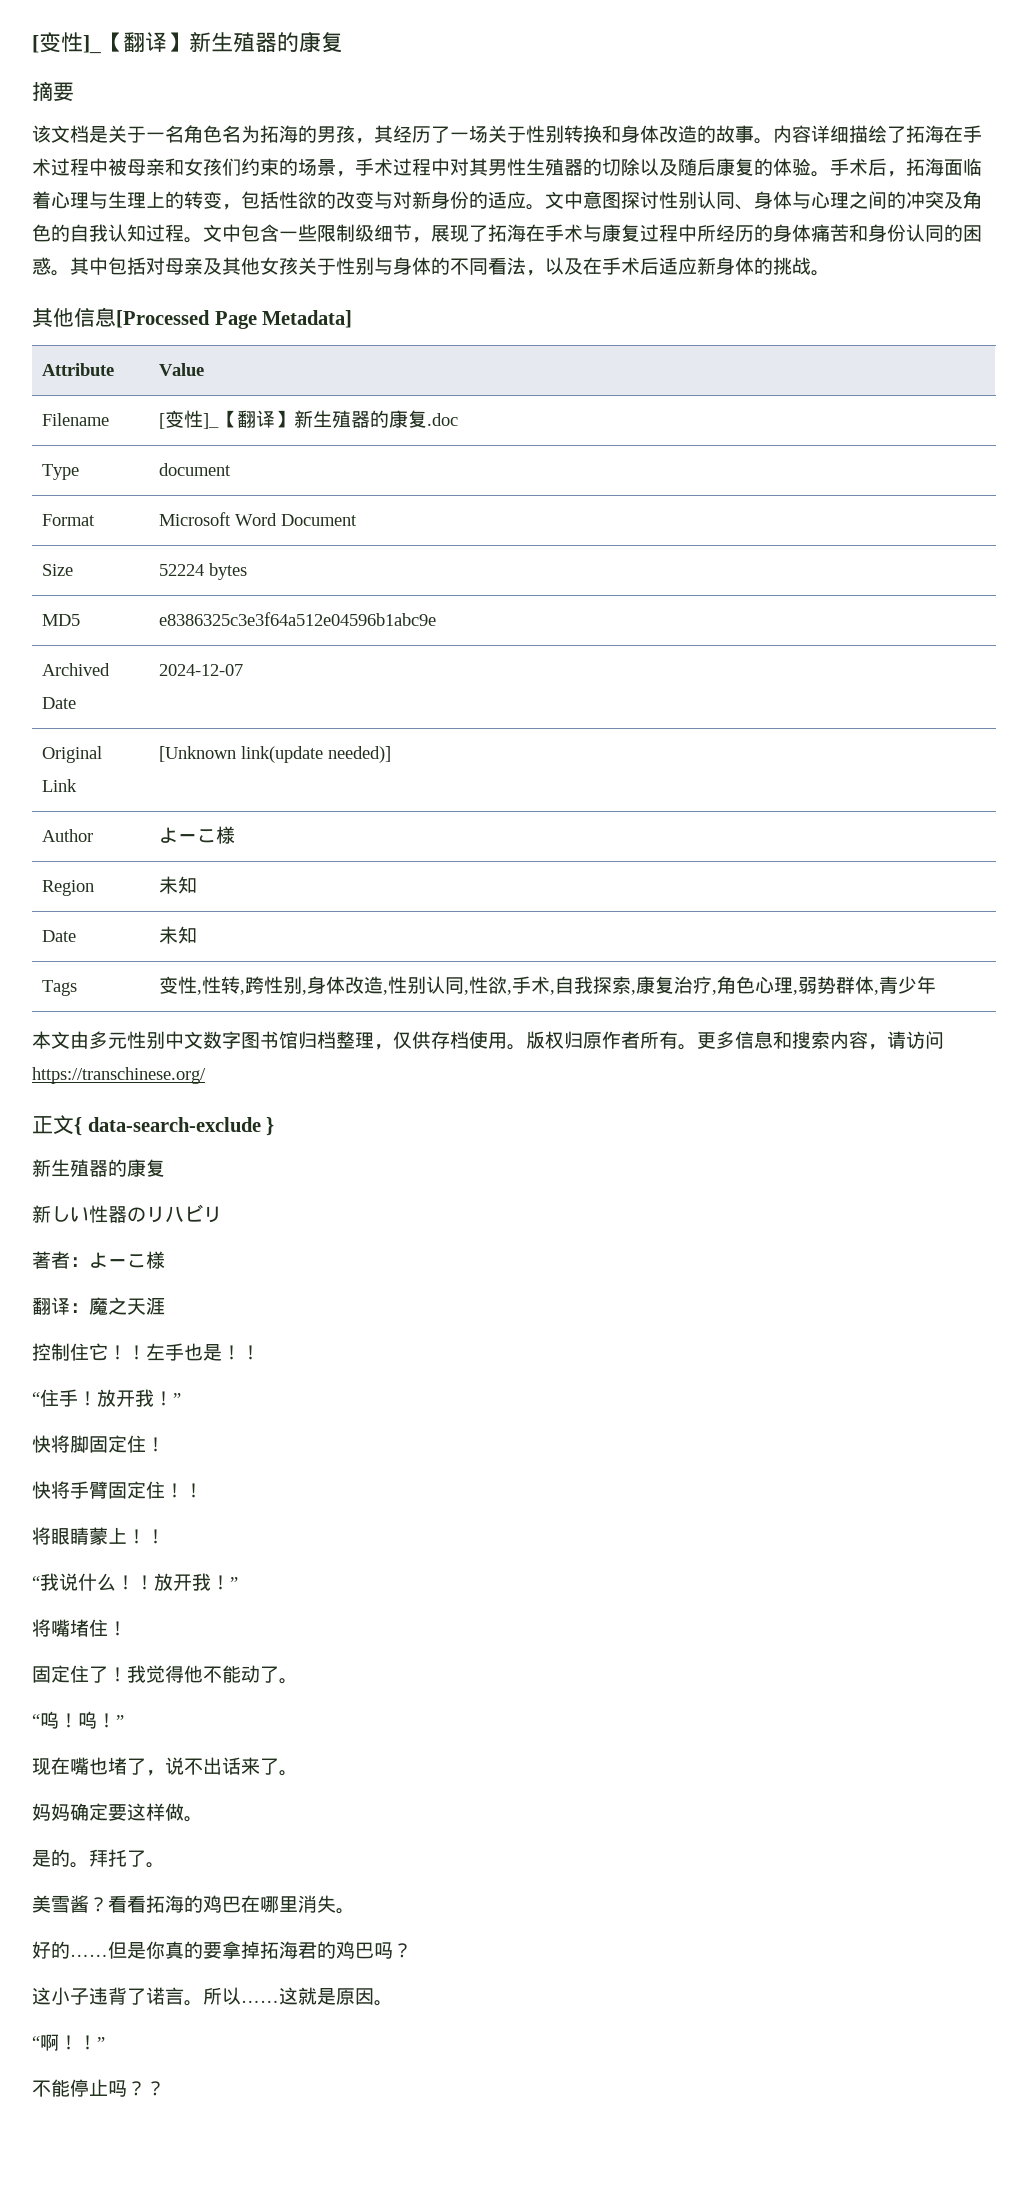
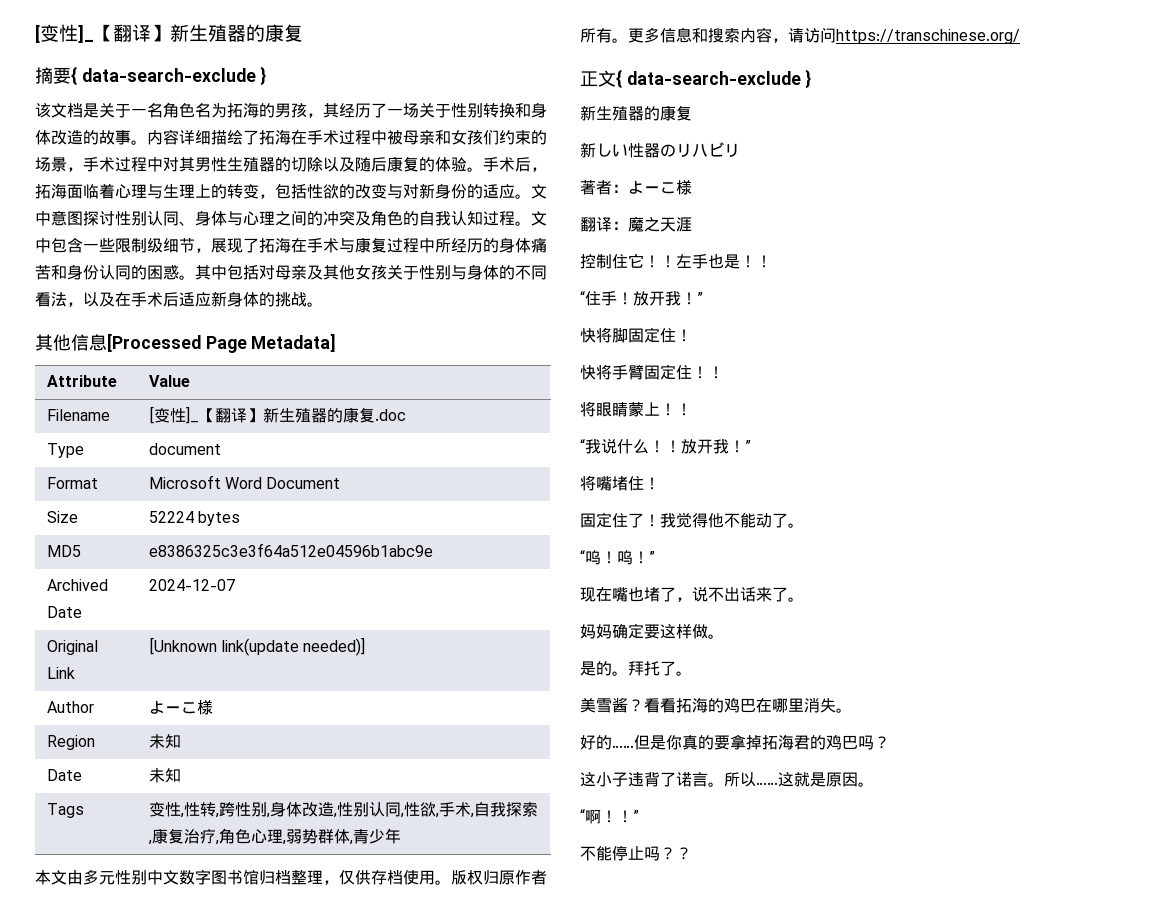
- 摘要
+ 摘要{ data-search-exclude }

